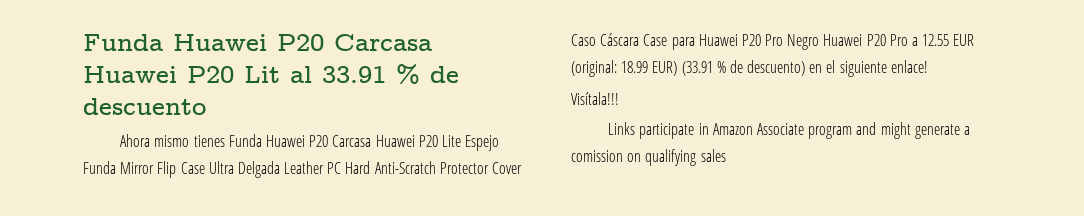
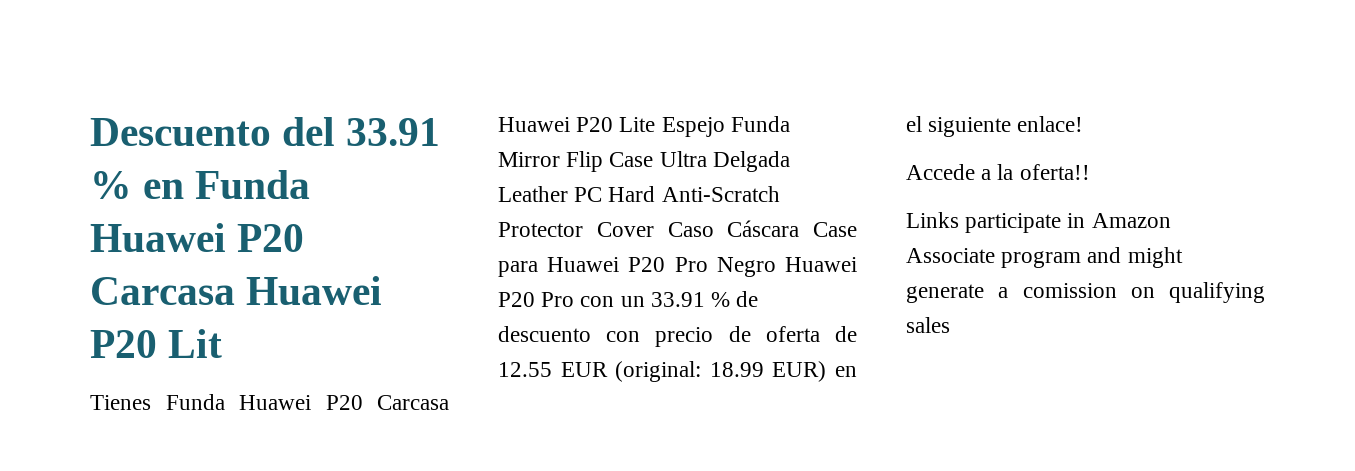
- Funda Huawei P20 Carcasa Huawei P20 Lit al 33.91 % de descuento
- Ahora mismo tienes Funda Huawei P20 Carcasa Huawei P20 Lite Espejo Funda Mirror Flip Case Ultra Delgada Leather PC Hard Anti-Scratch Protector Cover Caso Cáscara Case para Huawei P20 Pro Negro Huawei P20 Pro a 12.55 EUR (original: 18.99 EUR) (33.91 % de descuento) en el siguiente enlace!
+ Descuento del 33.91 % en Funda Huawei P20 Carcasa Huawei P20 Lit
+ Tienes Funda Huawei P20 Carcasa Huawei P20 Lite Espejo Funda Mirror Flip Case Ultra Delgada Leather PC Hard Anti-Scratch Protector Cover Caso Cáscara Case para Huawei P20 Pro Negro Huawei P20 Pro con un 33.91 % de descuento con precio de oferta de 12.55 EUR (original: 18.99 EUR) en el siguiente enlace!
- Visítala!!!
+ Accede a la oferta!!

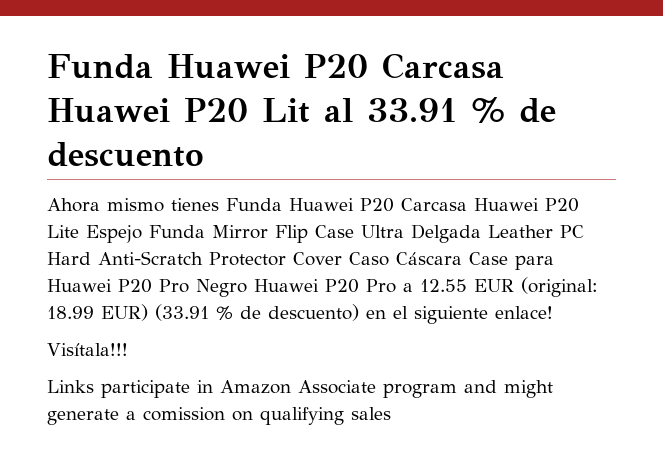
- Descuento del 33.91 % en Funda Huawei P20 Carcasa Huawei P20 Lit
- Tienes Funda Huawei P20 Carcasa Huawei P20 Lite Espejo Funda Mirror Flip Case Ultra Delgada Leather PC Hard Anti-Scratch Protector Cover Caso Cáscara Case para Huawei P20 Pro Negro Huawei P20 Pro con un 33.91 % de descuento con precio de oferta de 12.55 EUR (original: 18.99 EUR) en el siguiente enlace!
+ Funda Huawei P20 Carcasa Huawei P20 Lit al 33.91 % de descuento
+ Ahora mismo tienes Funda Huawei P20 Carcasa Huawei P20 Lite Espejo Funda Mirror Flip Case Ultra Delgada Leather PC Hard Anti-Scratch Protector Cover Caso Cáscara Case para Huawei P20 Pro Negro Huawei P20 Pro a 12.55 EUR (original: 18.99 EUR) (33.91 % de descuento) en el siguiente enlace!
- Accede a la oferta!!
+ Visítala!!!

